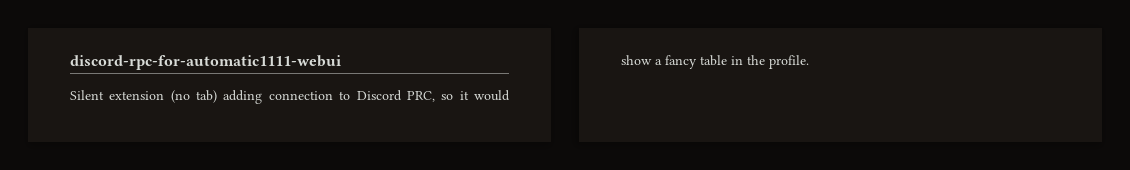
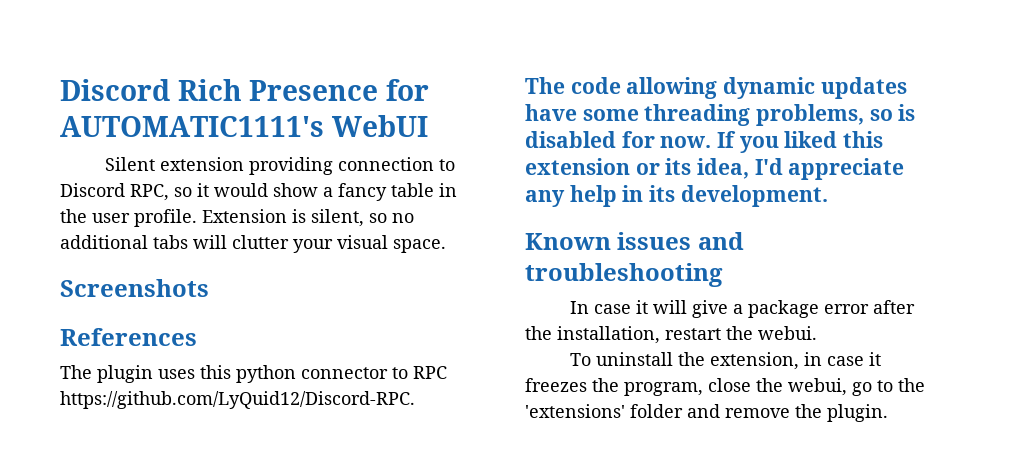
- discord-rpc-for-automatic1111-webui
+ Discord Rich Presence for AUTOMATIC1111's WebUI
- Silent extension (no tab) adding connection to Discord PRC, so it would show a fancy table in the profile.
+ Silent extension providing connection to Discord RPC, so it would show a fancy table in the user profile. Extension is silent, so no additional tabs will clutter your visual space.
+ Screenshots
+ References
+ The plugin uses this python connector to RPC https://github.com/LyQuid12/Discord-RPC.
+ The code allowing dynamic updates have some threading problems, so is disabled for now. If you liked this extension or its idea, I'd appreciate any help in its development.
+ Known issues and troubleshooting
+ In case it will give a package error after the installation, restart the webui.
+ To uninstall the extension, in case it freezes the program, close the webui, go to the 'extensions' folder and remove the plugin.

